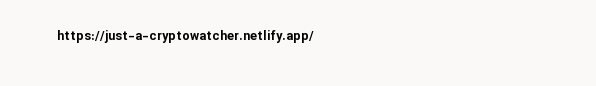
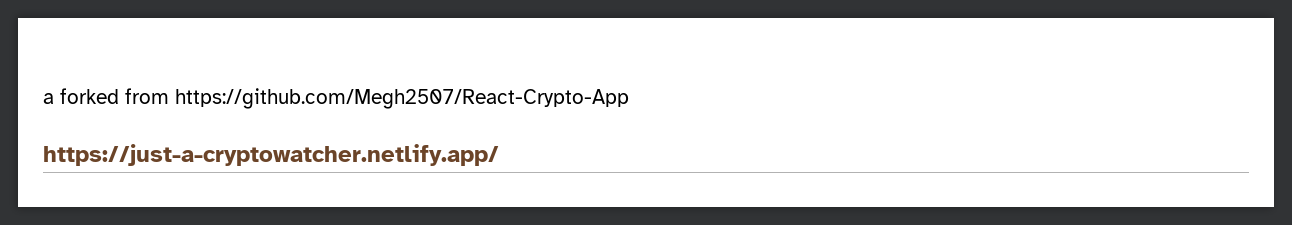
+ a forked from https://github.com/Megh2507/React-Crypto-App

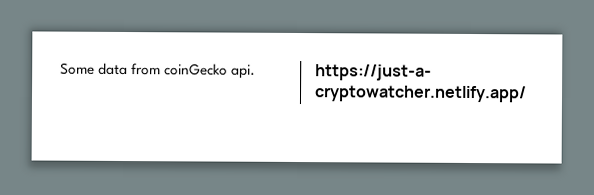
- a forked from https://github.com/Megh2507/React-Crypto-App
+ Some data from coinGecko api.

